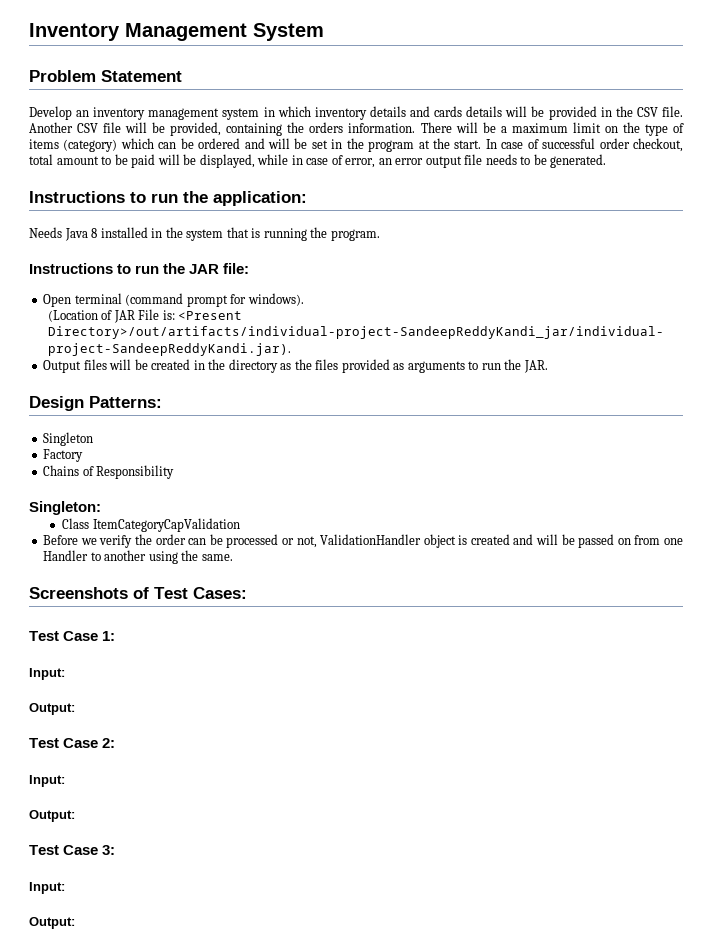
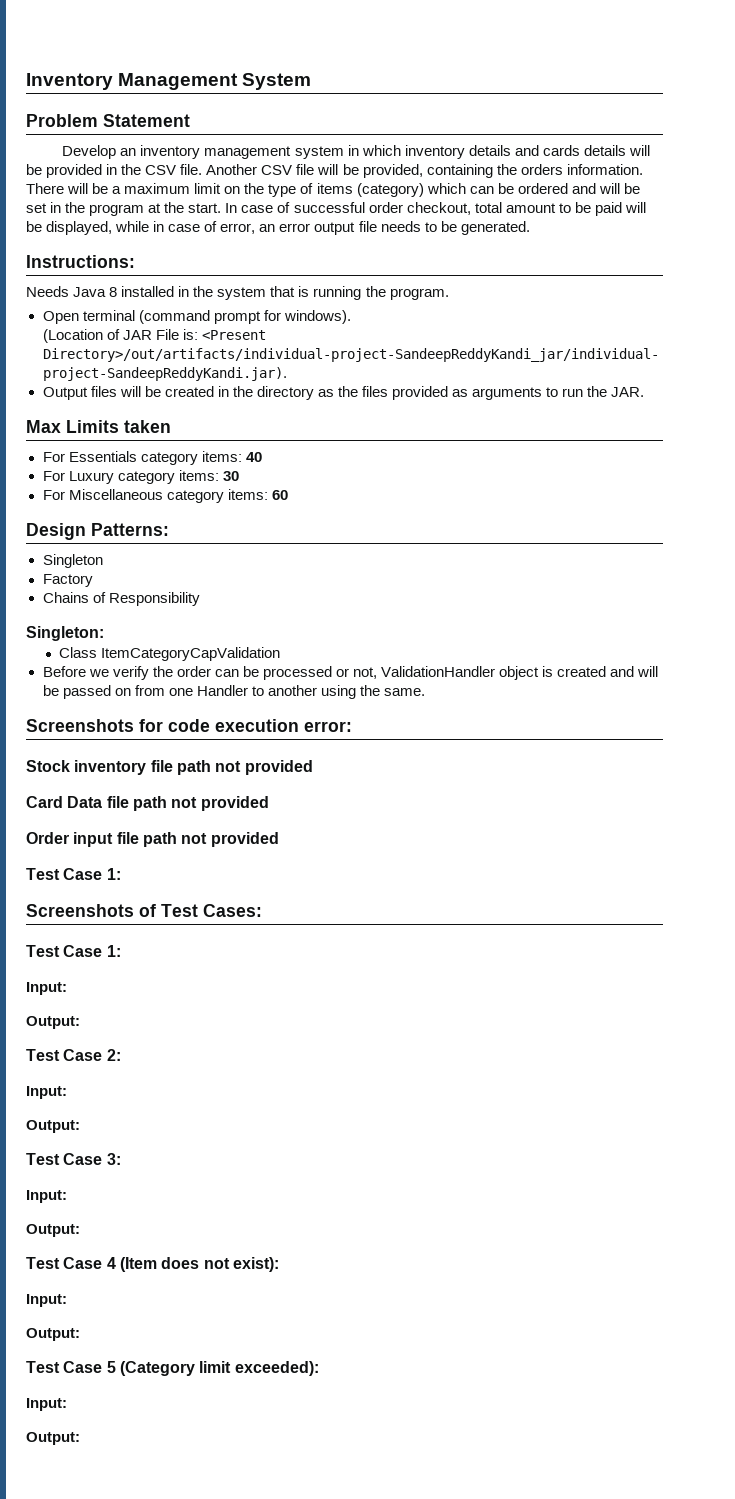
- Instructions to run the application:
+ Instructions:
- Instructions to run the JAR file:
+ Max Limits taken
+ For Essentials category items: 40
+ For Luxury category items: 30
+ For Miscellaneous category items: 60
+ Screenshots for code execution error:
+ Stock inventory file path not provided
+ Card Data file path not provided
+ Order input file path not provided
+ Test Case 1:
+ Test Case 4 (Item does not exist):
+ Input:
+ Output:
+ Test Case 5 (Category limit exceeded):
+ Input:
+ Output:

